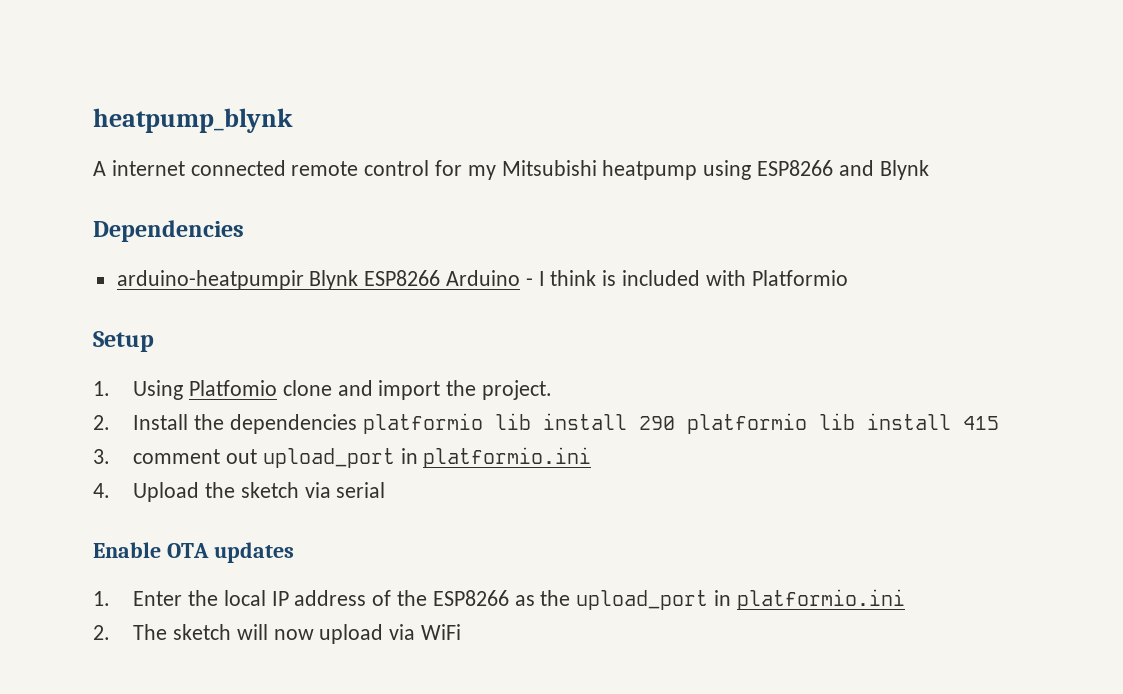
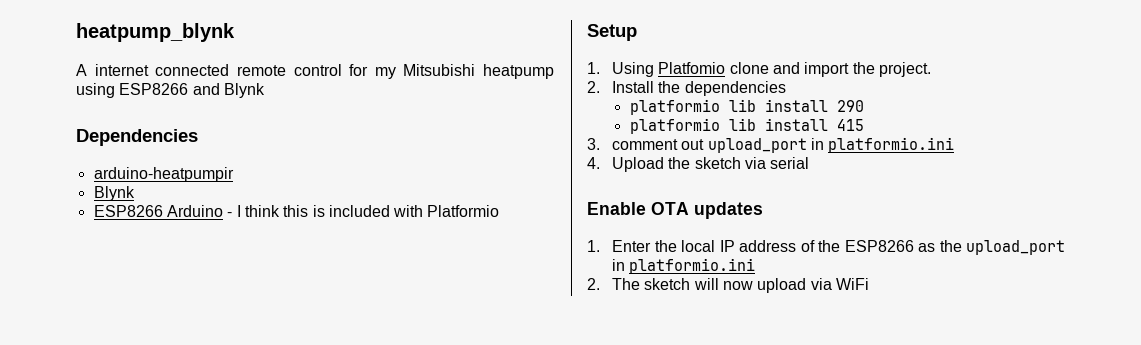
- arduino-heatpumpir Blynk ESP8266 Arduino - I think is included with Platformio
+ arduino-heatpumpir
+ Blynk
+ ESP8266 Arduino - I think this is included with Platformio
- 2. Install the dependencies platformio lib install 290 platformio lib install 415
+ 2. Install the dependencies
+ platformio lib install 290
+ platformio lib install 415

